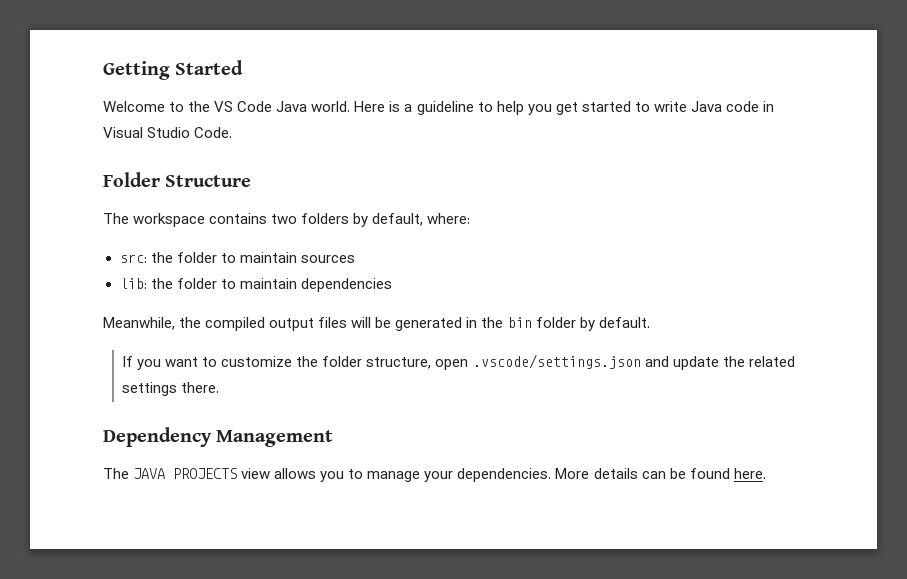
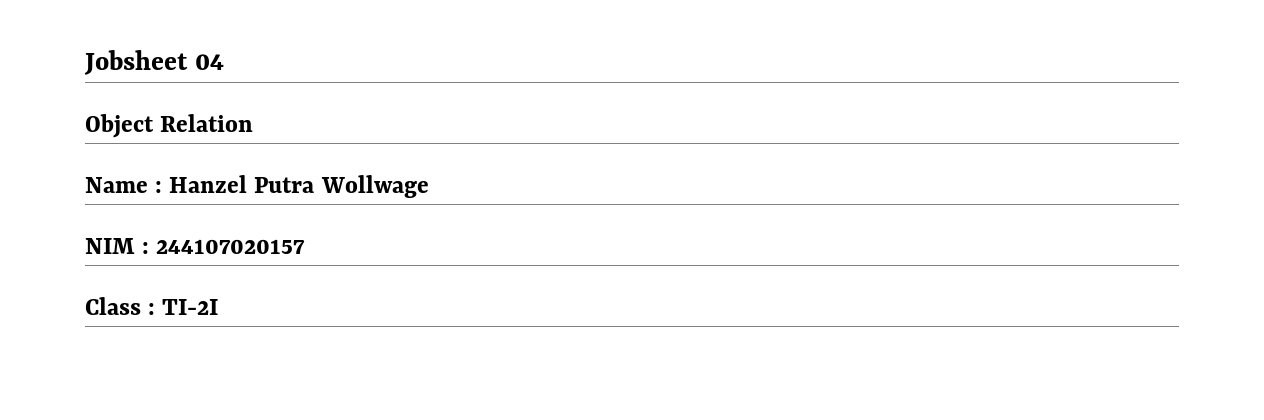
- Getting Started
- Welcome to the VS Code Java world. Here is a guideline to help you get started to write Java code in Visual Studio Code.
- Folder Structure
- The workspace contains two folders by default, where:
- src: the folder to maintain sources
- lib: the folder to maintain dependencies
- Meanwhile, the compiled output files will be generated in the bin folder by default.
- If you want to customize the folder structure, open .vscode/settings.json and update the related settings there.
- Dependency Management
- The JAVA PROJECTS view allows you to manage your dependencies. More details can be found here.
+ Jobsheet 04
+ Object Relation
+ Name : Hanzel Putra Wollwage
+ NIM : 244107020157
+ Class : TI-2I

